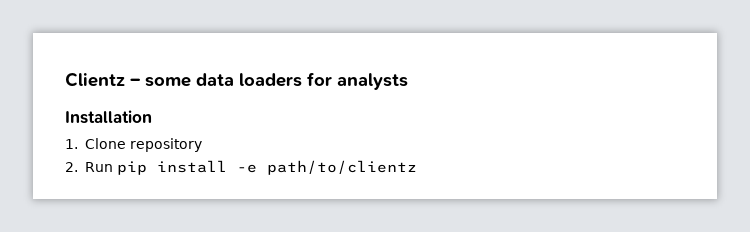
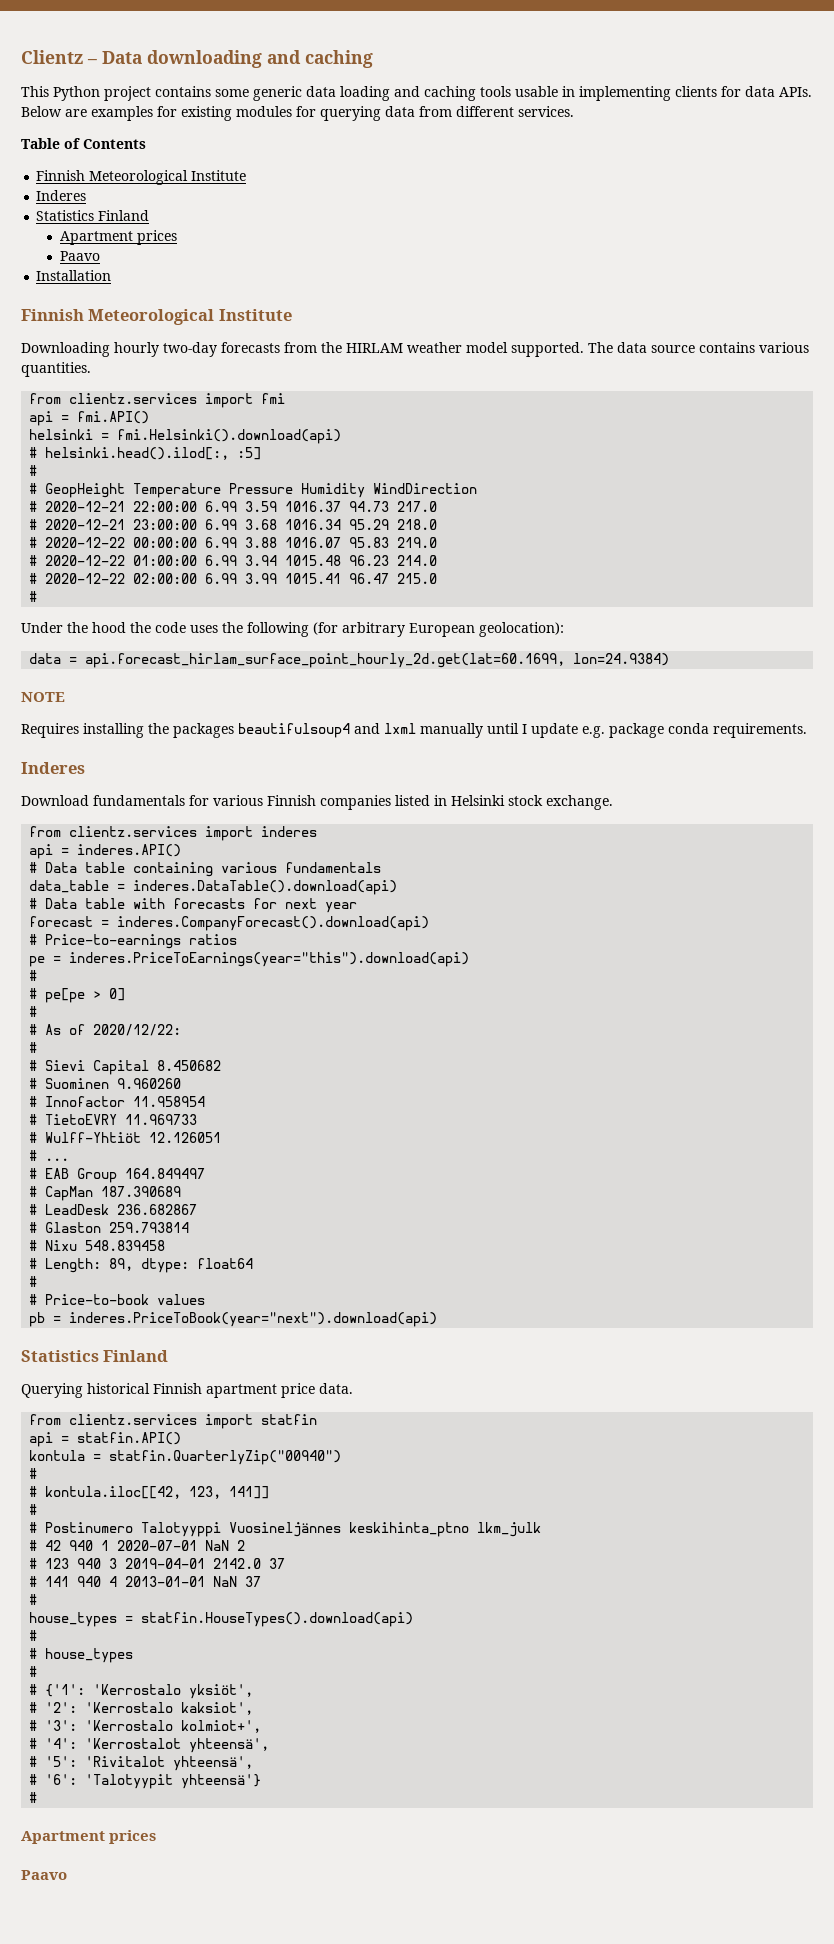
- Clientz – some data loaders for analysts
+ Clientz – Data downloading and caching
+ This Python project contains some generic data loading and caching tools usable in implementing clients for data APIs. Below are examples for existing modules for querying data from different services.
+ Table of Contents
+ Finnish Meteorological Institute
+ Inderes
+ Statistics Finland
+ Apartment prices
+ Paavo
  Installation
- 1. Clone repository
- 2. Run pip install -e path/to/clientz
+ Finnish Meteorological Institute
+ Downloading hourly two-day forecasts from the HIRLAM weather model supported. The data source contains various quantities.
+ from clientz.services import fmi
+ api = fmi.API()
+ helsinki = fmi.Helsinki().download(api)
+ # helsinki.head().ilod[:, :5]
+ #
+ # GeopHeight Temperature Pressure Humidity WindDirection
+ # 2020-12-21 22:00:00 6.99 3.59 1016.37 94.73 217.0
+ # 2020-12-21 23:00:00 6.99 3.68 1016.34 95.29 218.0
+ # 2020-12-22 00:00:00 6.99 3.88 1016.07 95.83 219.0
+ # 2020-12-22 01:00:00 6.99 3.94 1015.48 96.23 214.0
+ # 2020-12-22 02:00:00 6.99 3.99 1015.41 96.47 215.0
+ #
+ Under the hood the code uses the following (for arbitrary European geolocation):
+ data = api.forecast_hirlam_surface_point_hourly_2d.get(lat=60.1699, lon=24.9384)
+ NOTE
+ Requires installing the packages beautifulsoup4 and lxml manually until I update e.g. package conda requirements.
+ Inderes
+ Download fundamentals for various Finnish companies listed in Helsinki stock exchange.
+ from clientz.services import inderes
+ api = inderes.API()
+ # Data table containing various fundamentals
+ data_table = inderes.DataTable().download(api)
+ # Data table with forecasts for next year
+ forecast = inderes.CompanyForecast().download(api)
+ # Price-to-earnings ratios
+ pe = inderes.PriceToEarnings(year="this").download(api)
+ #
+ # pe[pe > 0]
+ #
+ # As of 2020/12/22:
+ #
+ # Sievi Capital 8.450682
+ # Suominen 9.960260
+ # Innofactor 11.958954
+ # TietoEVRY 11.969733
+ # Wulff-Yhtiöt 12.126051
+ # ...
+ # EAB Group 164.849497
+ # CapMan 187.390689
+ # LeadDesk 236.682867
+ # Glaston 259.793814
+ # Nixu 548.839458
+ # Length: 89, dtype: float64
+ #
+ # Price-to-book values
+ pb = inderes.PriceToBook(year="next").download(api)
+ Statistics Finland
+ Querying historical Finnish apartment price data.
+ from clientz.services import statfin
+ api = statfin.API()
+ kontula = statfin.QuarterlyZip("00940")
+ #
+ # kontula.iloc[[42, 123, 141]]
+ #
+ # Postinumero Talotyyppi Vuosineljännes keskihinta_ptno lkm_julk
+ # 42 940 1 2020-07-01 NaN 2
+ # 123 940 3 2019-04-01 2142.0 37
+ # 141 940 4 2013-01-01 NaN 37
+ #
+ house_types = statfin.HouseTypes().download(api)
+ #
+ # house_types
+ #
+ # {'1': 'Kerrostalo yksiöt',
+ # '2': 'Kerrostalo kaksiot',
+ # '3': 'Kerrostalo kolmiot+',
+ # '4': 'Kerrostalot yhteensä',
+ # '5': 'Rivitalot yhteensä',
+ # '6': 'Talotyypit yhteensä'}
+ #
+ Apartment prices
+ Paavo

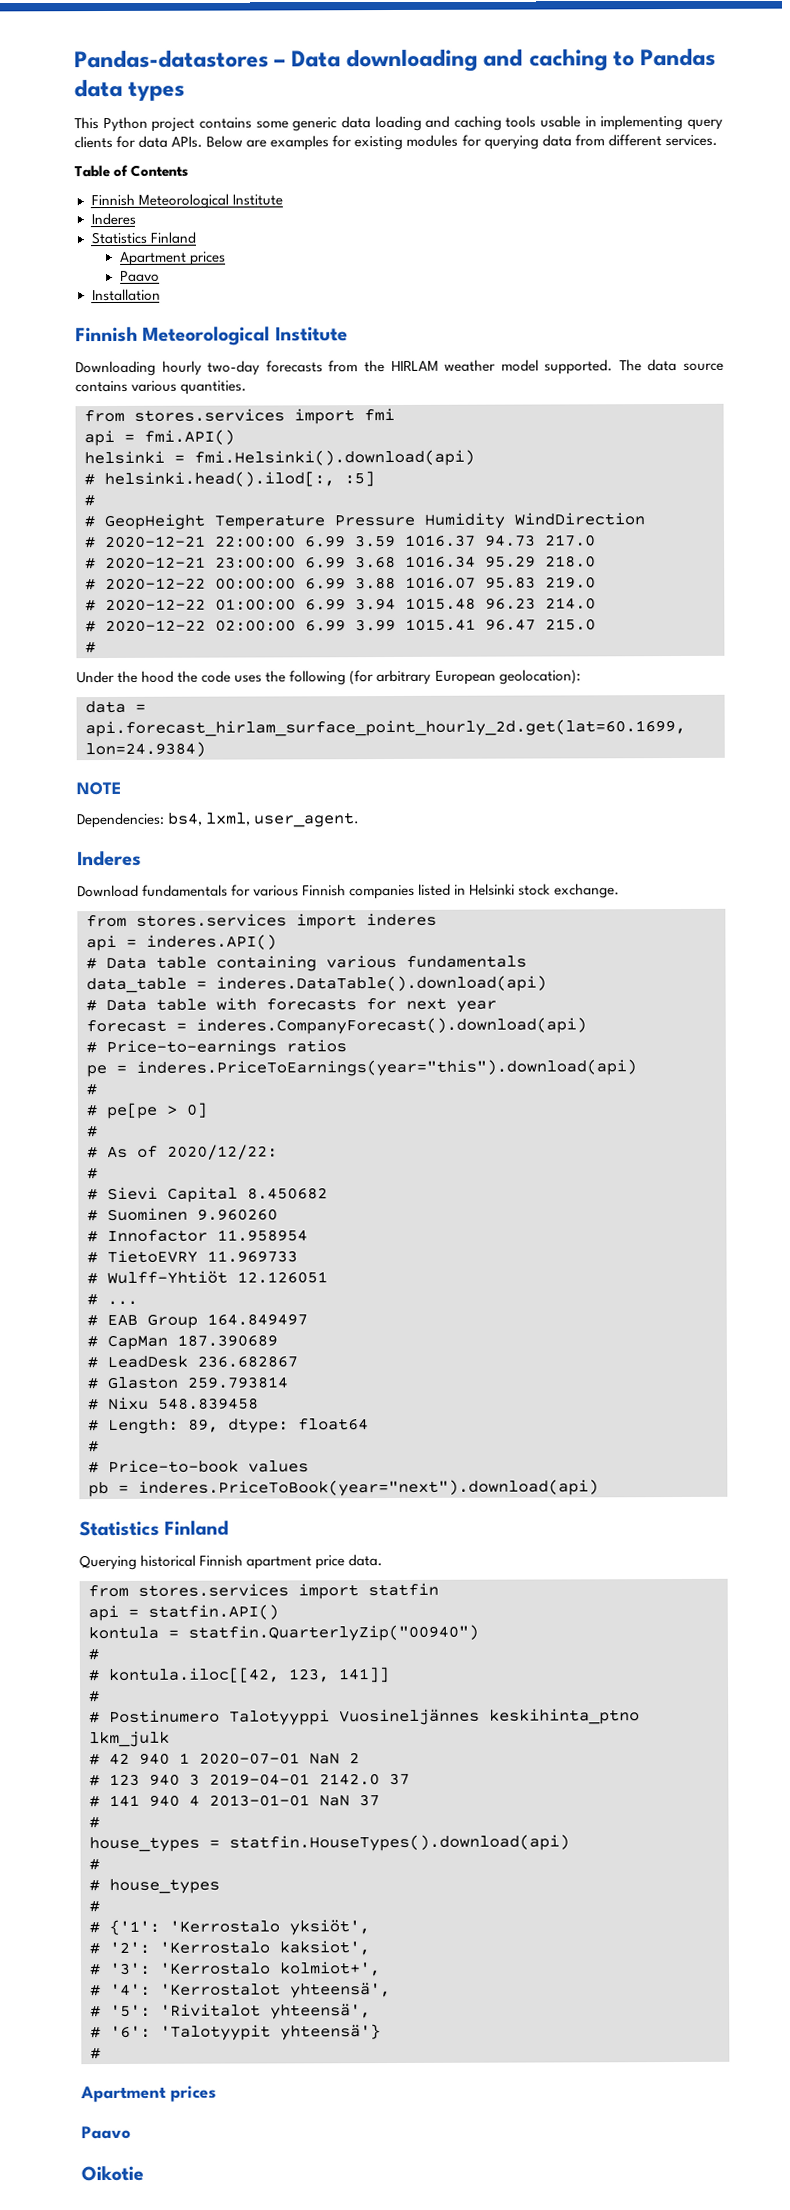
- Clientz – Data downloading and caching
+ Pandas-datastores – Data downloading and caching to Pandas data types
- This Python project contains some generic data loading and caching tools usable in implementing clients for data APIs.
+ This Python project contains some generic data loading and caching tools usable in implementing query clients for data APIs.
- from clientz.services import fmi
+ from stores.services import fmi
- Requires installing the packages beautifulsoup4 and lxml manually until I update e.g. package conda requirements.
+ Dependencies: bs4, lxml, user_agent.
- from clientz.services import inderes
+ from stores.services import inderes
- from clientz.services import statfin
+ from stores.services import statfin
+ Oikotie

